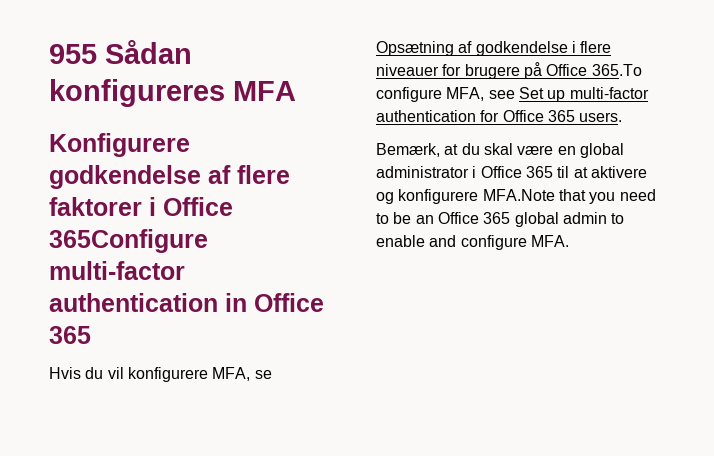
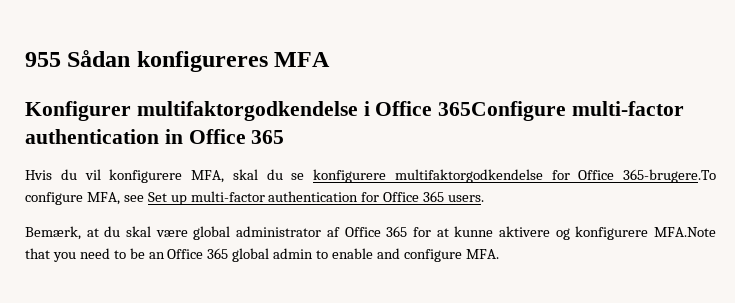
- Konfigurere godkendelse af flere faktorer i Office 365Configure multi-factor authentication in Office 365
+ Konfigurer multifaktorgodkendelse i Office 365Configure multi-factor authentication in Office 365
- Hvis du vil konfigurere MFA, se Opsætning af godkendelse i flere niveauer for brugere på Office 365.To configure MFA, see Set up multi-factor authentication for Office 365 users.
+ Hvis du vil konfigurere MFA, skal du se konfigurere multifaktorgodkendelse for Office 365-brugere.To configure MFA, see Set up multi-factor authentication for Office 365 users.
- Bemærk, at du skal være en global administrator i Office 365 til at aktivere og konfigurere MFA.Note that you need to be an Office 365 global admin to enable and configure MFA.
+ Bemærk, at du skal være global administrator af Office 365 for at kunne aktivere og konfigurere MFA.Note that you need to be an Office 365 global admin to enable and configure MFA.

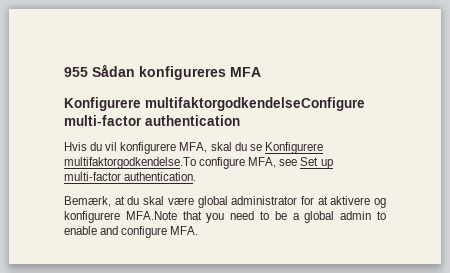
- Konfigurer multifaktorgodkendelse i Office 365Configure multi-factor authentication in Office 365
+ Konfigurere multifaktorgodkendelseConfigure multi-factor authentication
- Hvis du vil konfigurere MFA, skal du se konfigurere multifaktorgodkendelse for Office 365-brugere.To configure MFA, see Set up multi-factor authentication for Office 365 users.
+ Hvis du vil konfigurere MFA, skal du se Konfigurere multifaktorgodkendelse.To configure MFA, see Set up multi-factor authentication.
- Bemærk, at du skal være global administrator af Office 365 for at kunne aktivere og konfigurere MFA.Note that you need to be an Office 365 global admin to enable and configure MFA.
+ Bemærk, at du skal være global administrator for at aktivere og konfigurere MFA.Note that you need to be a global admin to enable and configure MFA.

